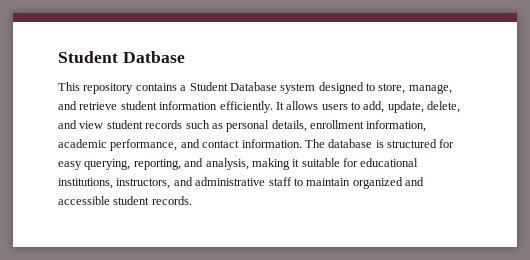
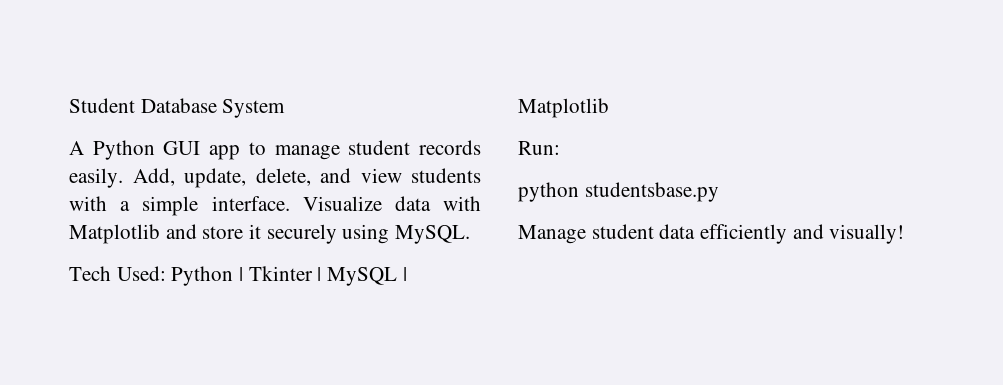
- Student Datbase
- This repository contains a Student Database system designed to store, manage, and retrieve student information efficiently. It allows users to add, update, delete, and view student records such as personal details, enrollment information, academic performance, and contact information. The database is structured for easy querying, reporting, and analysis, making it suitable for educational institutions, instructors, and administrative staff to maintain organized and accessible student records.
+ Student Database System
+ A Python GUI app to manage student records easily. Add, update, delete, and view students with a simple interface. Visualize data with Matplotlib and store it securely using MySQL.
+ Tech Used: Python | Tkinter | MySQL | Matplotlib
+ Run:
+ python studentsbase.py
+ Manage student data efficiently and visually!

